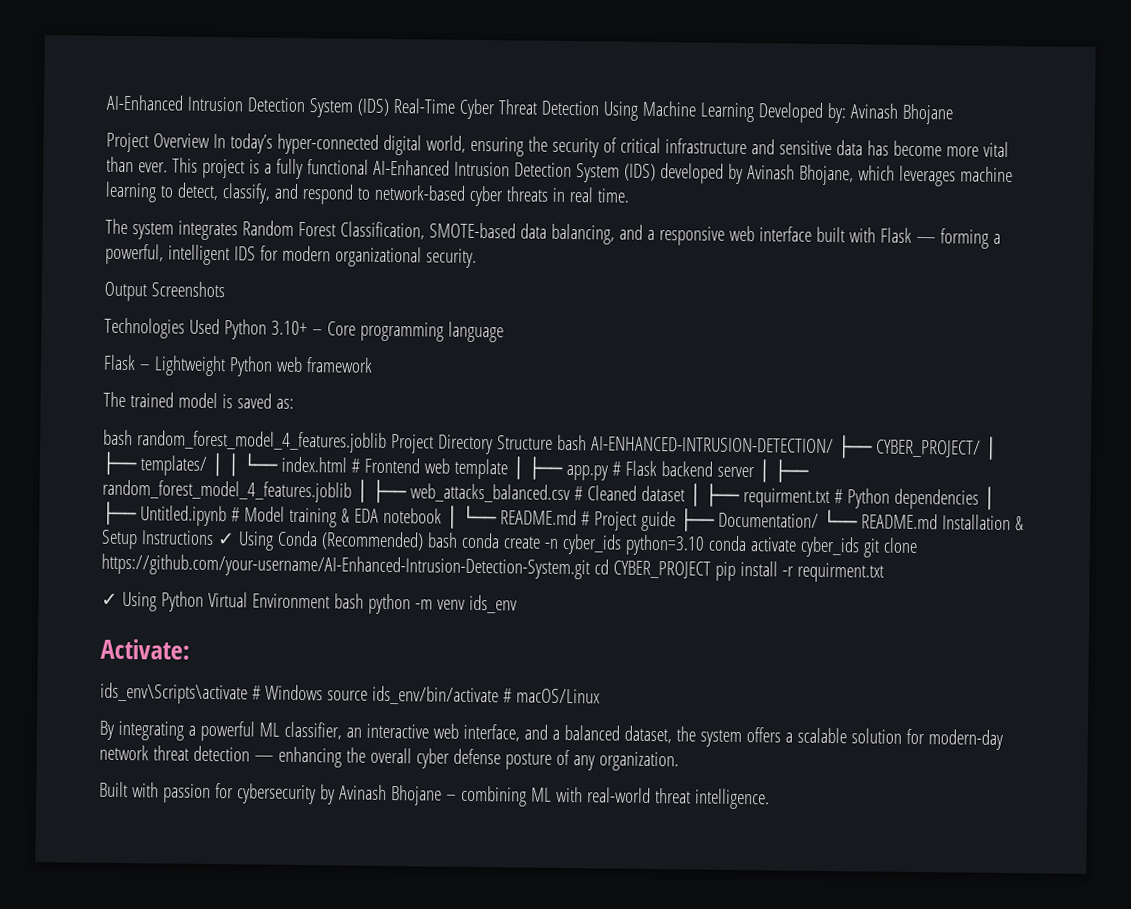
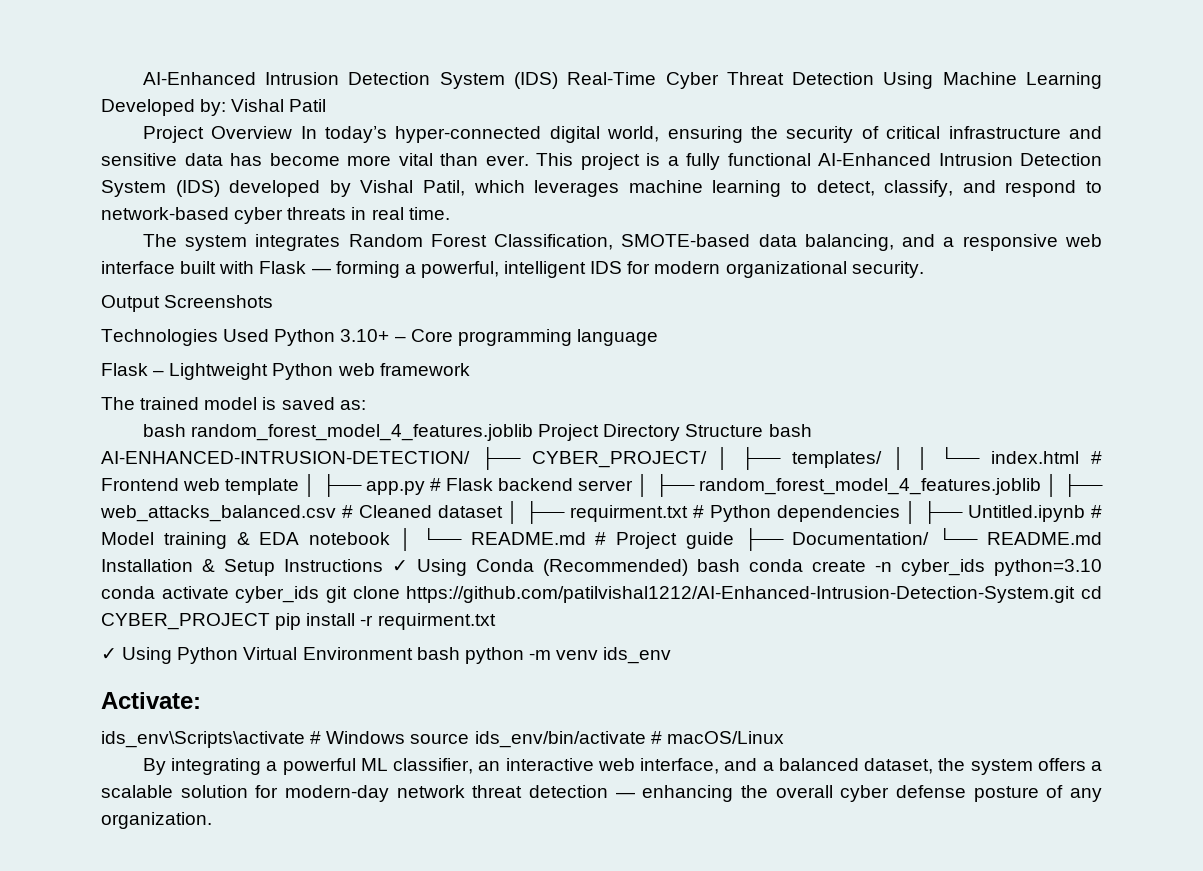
- AI-Enhanced Intrusion Detection System (IDS) Real-Time Cyber Threat Detection Using Machine Learning Developed by: Avinash Bhojane
+ AI-Enhanced Intrusion Detection System (IDS) Real-Time Cyber Threat Detection Using Machine Learning Developed by: Vishal Patil
- This project is a fully functional AI-Enhanced Intrusion Detection System (IDS) developed by Avinash Bhojane, which leverages machine learning to detect, classify, and respond to network-based cyber threats in real time.
+ This project is a fully functional AI-Enhanced Intrusion Detection System (IDS) developed by Vishal Patil, which leverages machine learning to detect, classify, and respond to network-based cyber threats in real time.
- bash random_forest_model_4_features.joblib Project Directory Structure bash AI-ENHANCED-INTRUSION-DETECTION/ ├── CYBER_PROJECT/ │ ├── templates/ │ │ └── index.html # Frontend web template │ ├── app.py # Flask backend server │ ├── random_forest_model_4_features.joblib │ ├── web_attacks_balanced.csv # Cleaned dataset │ ├── requirment.txt # Python dependencies │ ├── Untitled.ipynb # Model training & EDA notebook │ └── README.md # Project guide ├── Documentation/ └── README.md Installation & Setup Instructions ✓ Using Conda (Recommended) bash conda create -n cyber_ids python=3.10 conda activate cyber_ids git clone https://github.com/your-username/AI-Enhanced-Intrusion-Detection-System.git cd CYBER_PROJECT pip install -r requirment.txt
+ bash random_forest_model_4_features.joblib Project Directory Structure bash AI-ENHANCED-INTRUSION-DETECTION/ ├── CYBER_PROJECT/ │ ├── templates/ │ │ └── index.html # Frontend web template │ ├── app.py # Flask backend server │ ├── random_forest_model_4_features.joblib │ ├── web_attacks_balanced.csv # Cleaned dataset │ ├── requirment.txt # Python dependencies │ ├── Untitled.ipynb # Model training & EDA notebook │ └── README.md # Project guide ├── Documentation/ └── README.md Installation & Setup Instructions ✓ Using Conda (Recommended) bash conda create -n cyber_ids python=3.10 conda activate cyber_ids git clone https://github.com/patilvishal1212/AI-Enhanced-Intrusion-Detection-System.git cd CYBER_PROJECT pip install -r requirment.txt
- Built with passion for cybersecurity by Avinash Bhojane – combining ML with real-world threat intelligence.

